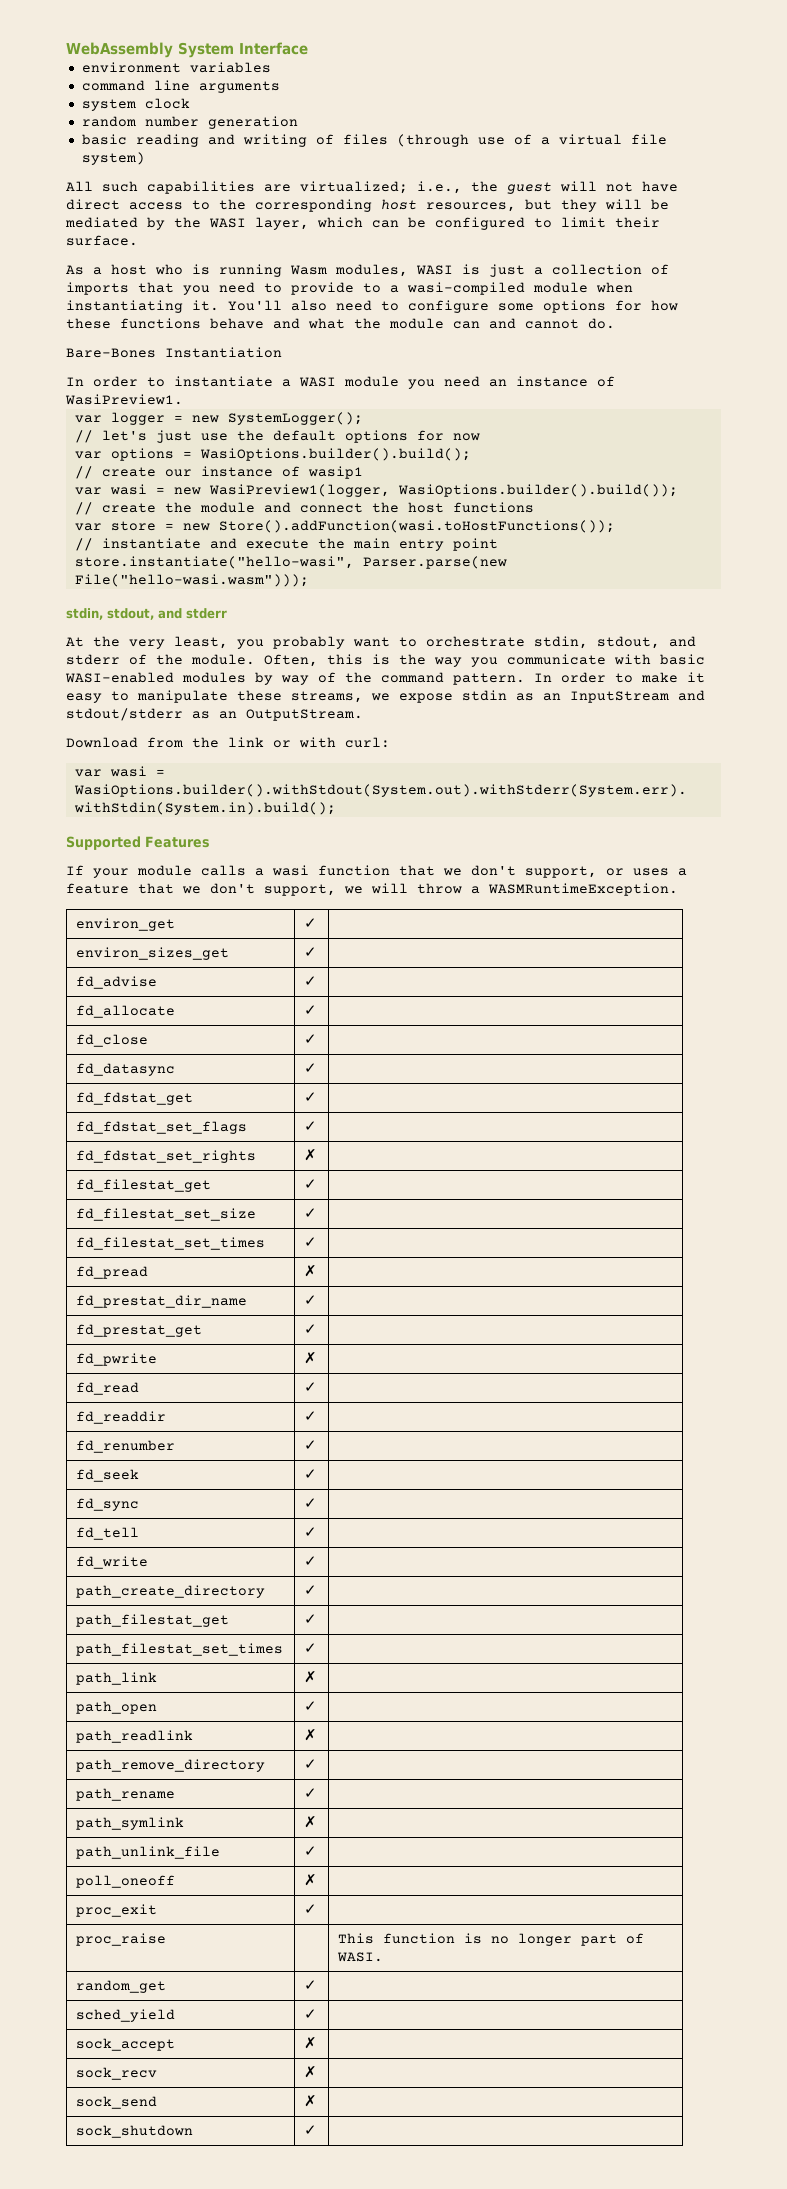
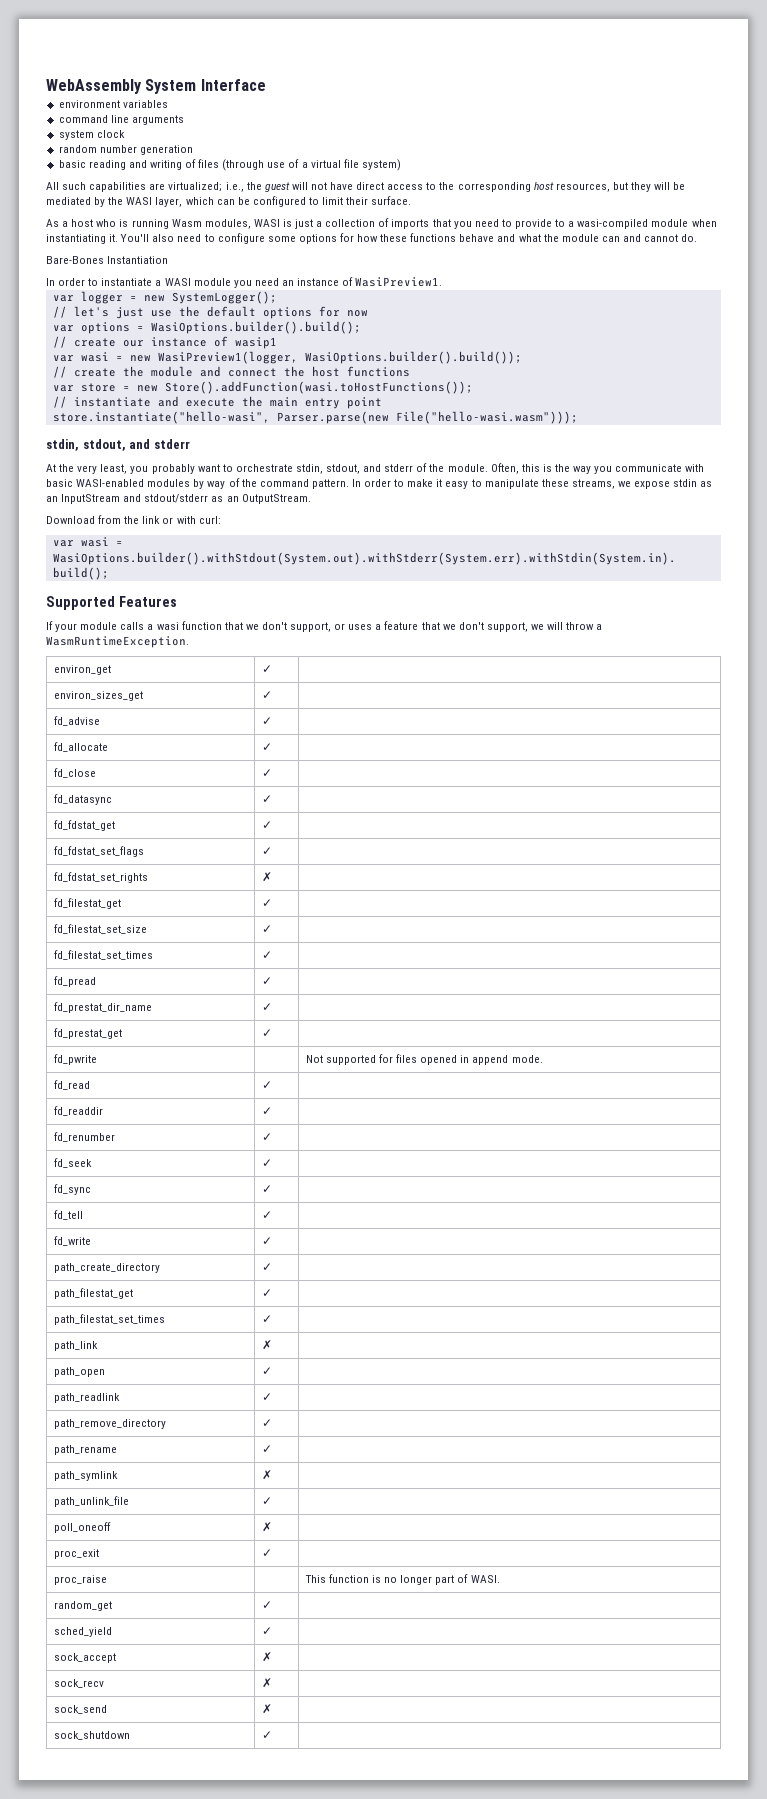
- If your module calls a wasi function that we don't support, or uses a feature that we don't support, we will throw a WASMRuntimeException.
+ If your module calls a wasi function that we don't support, or uses a feature that we don't support, we will throw a WasmRuntimeException.
- fd_pread | ✗ |
+ fd_pread | ✓ |
- fd_pwrite | ✗ |
+ fd_pwrite | | Not supported for files opened in append mode.
- path_readlink | ✗ |
+ path_readlink | ✓ |

